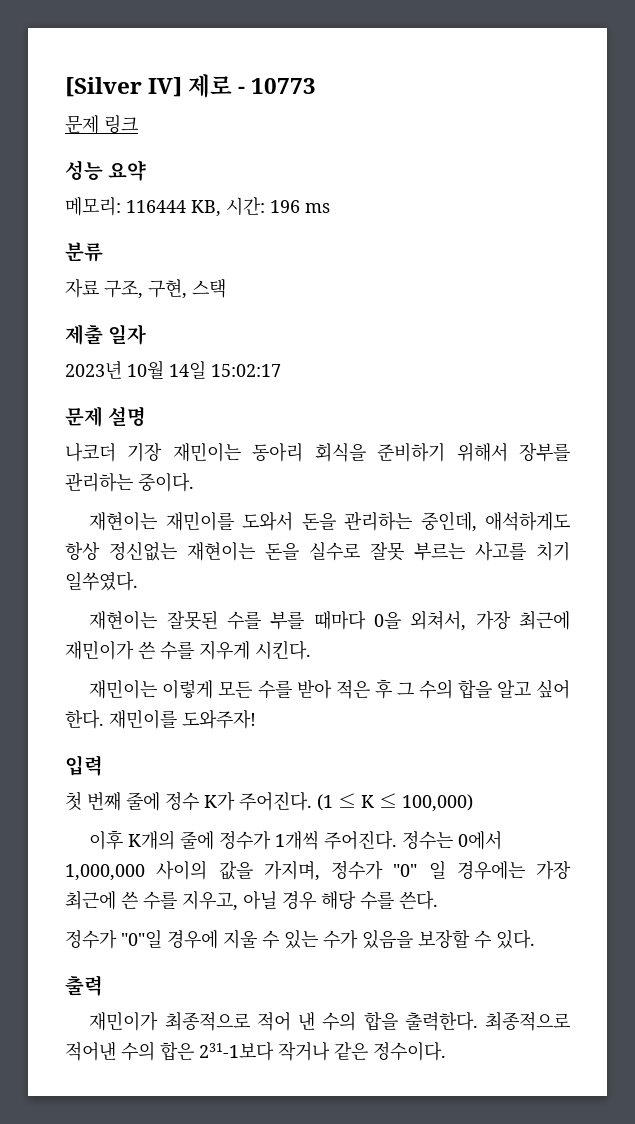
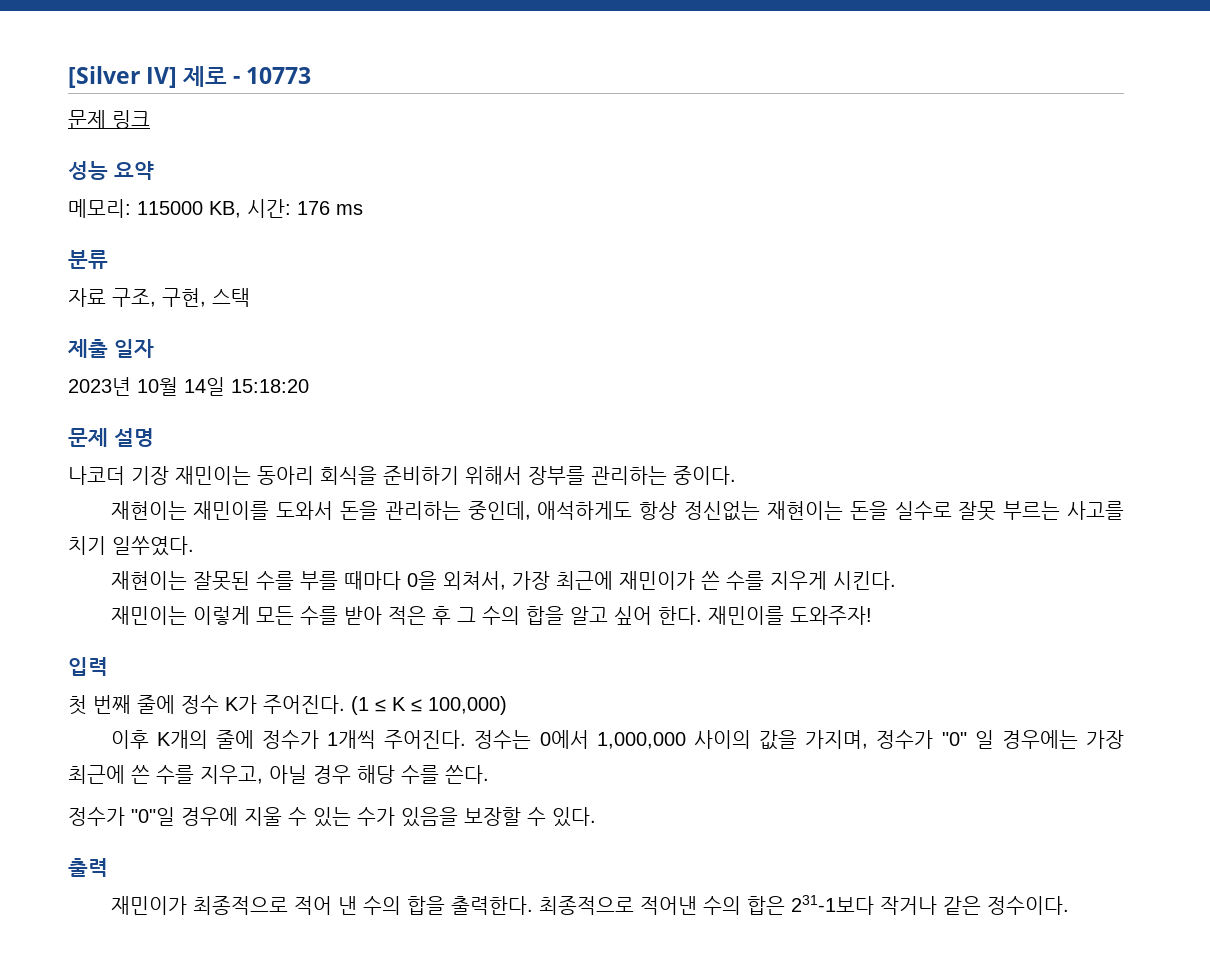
- 메모리: 116444 KB, 시간: 196 ms
+ 메모리: 115000 KB, 시간: 176 ms
- 2023년 10월 14일 15:02:17
+ 2023년 10월 14일 15:18:20

